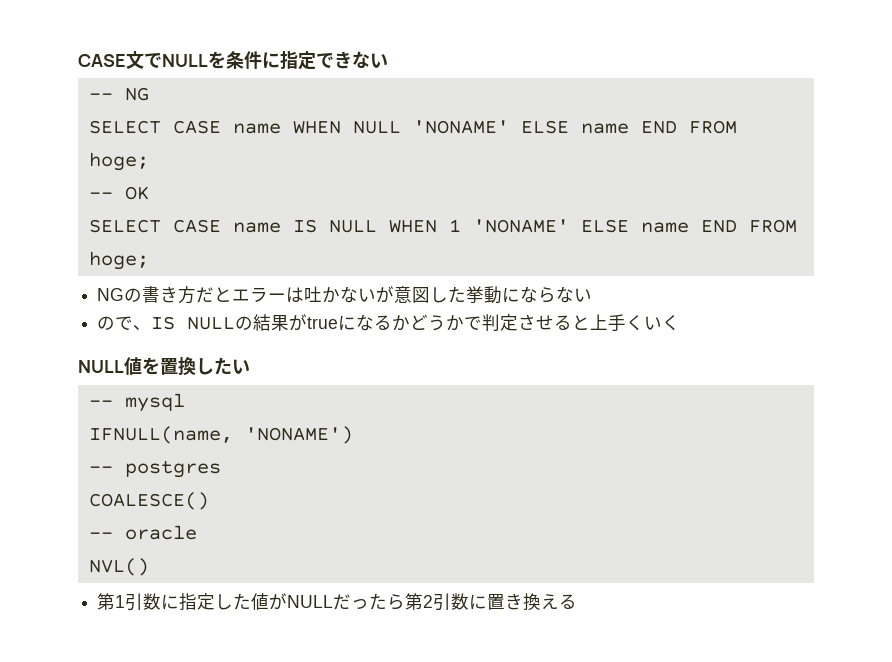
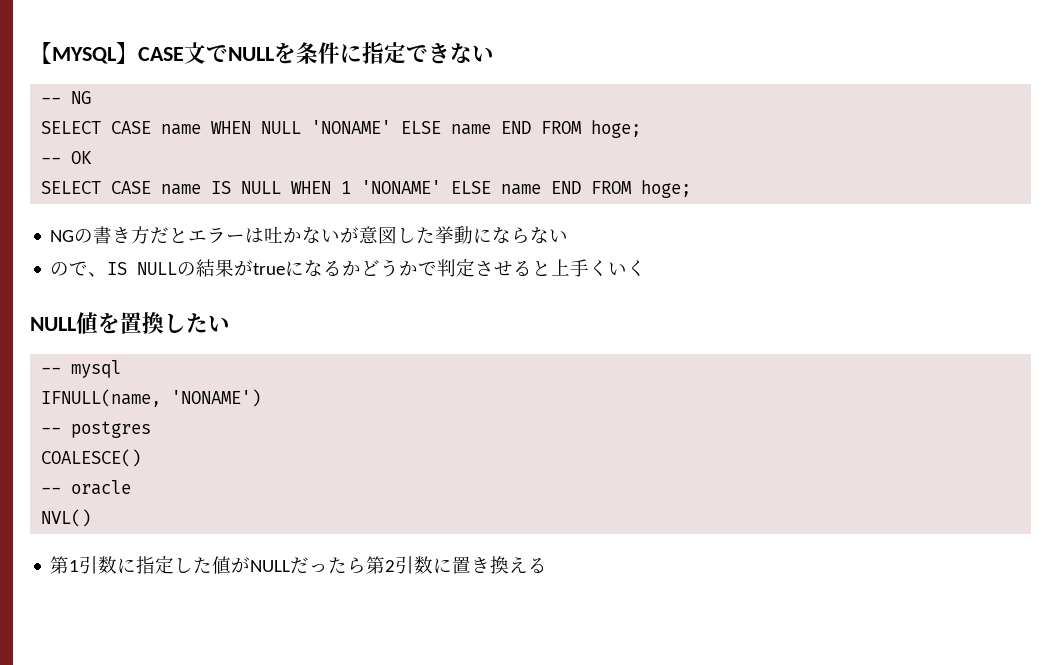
- CASE文でNULLを条件に指定できない
+ 【MYSQL】CASE文でNULLを条件に指定できない

